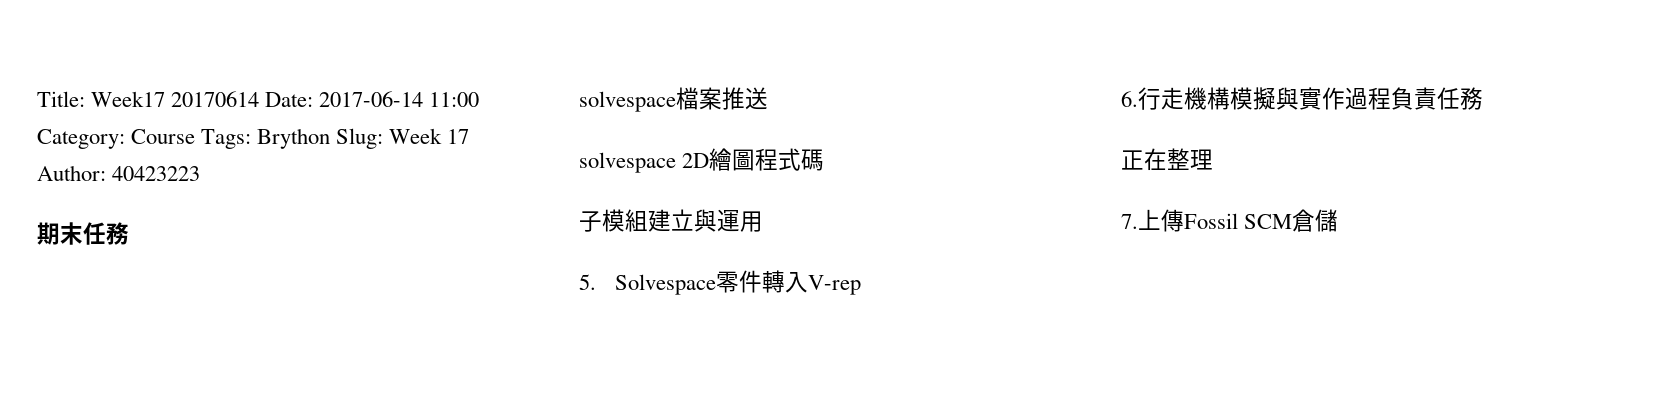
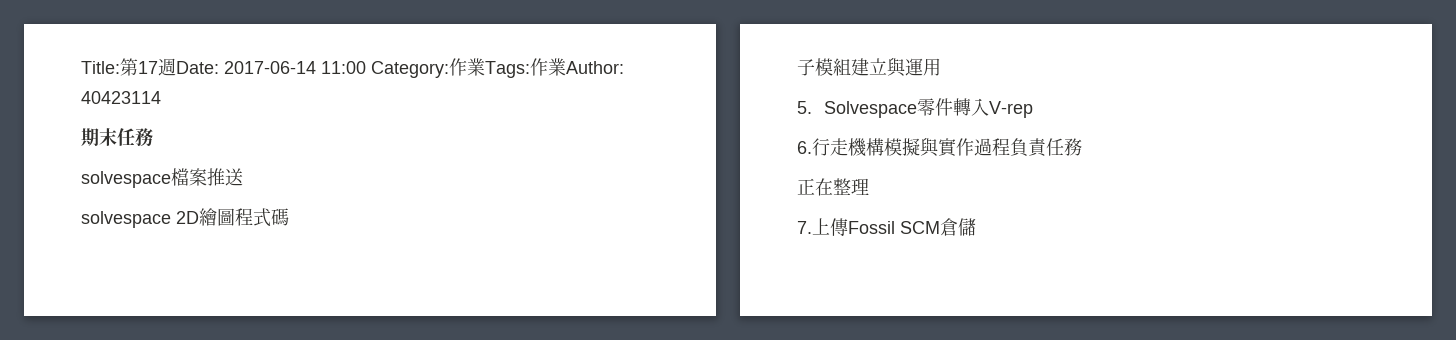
- Title: Week17 20170614 Date: 2017-06-14 11:00 Category: Course Tags: Brython Slug: Week 17 Author: 40423223
+ Title:第17週Date: 2017-06-14 11:00 Category:作業Tags:作業Author: 40423114

